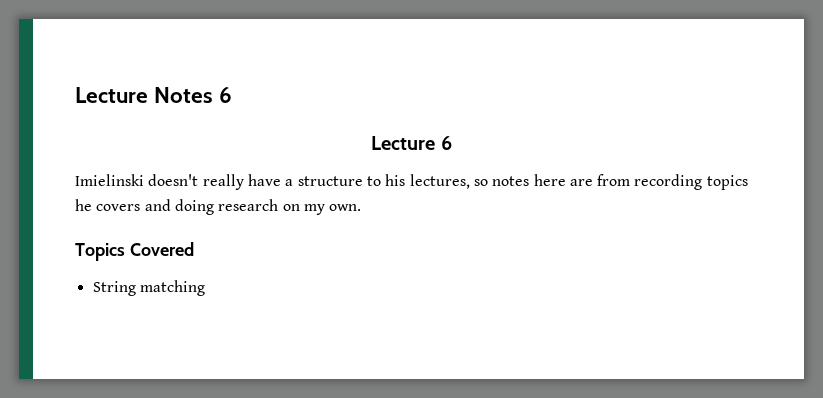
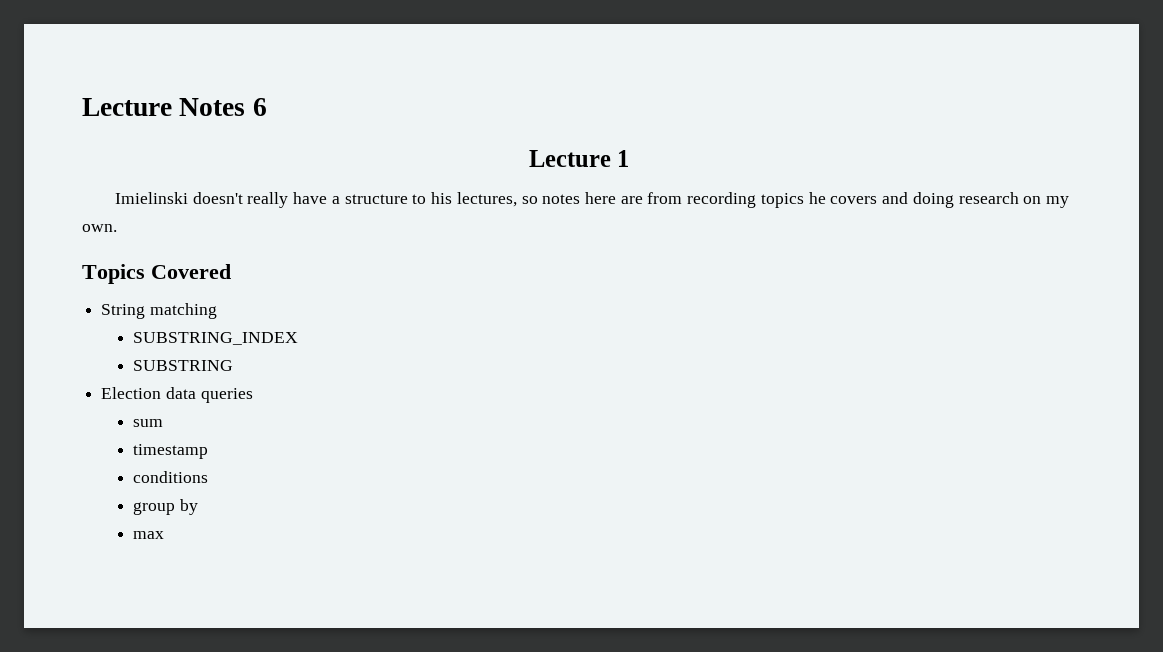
- Lecture 6
+ Lecture 1
+ SUBSTRING_INDEX
+ SUBSTRING
+ Election data queries
+ sum
+ timestamp
+ conditions
+ group by
+ max

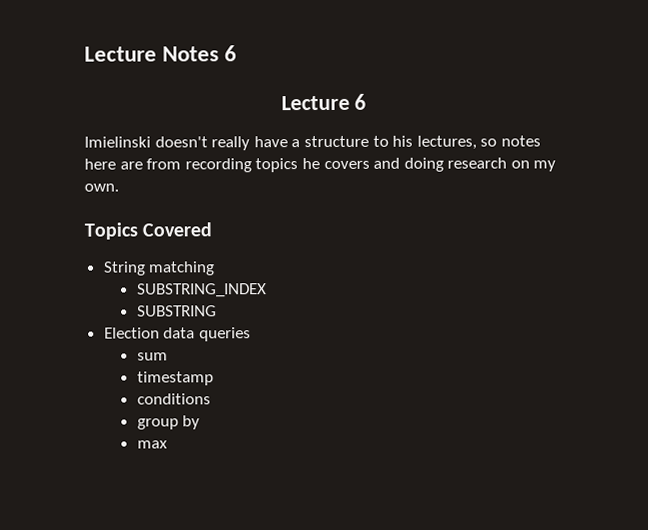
- Lecture 1
+ Lecture 6

